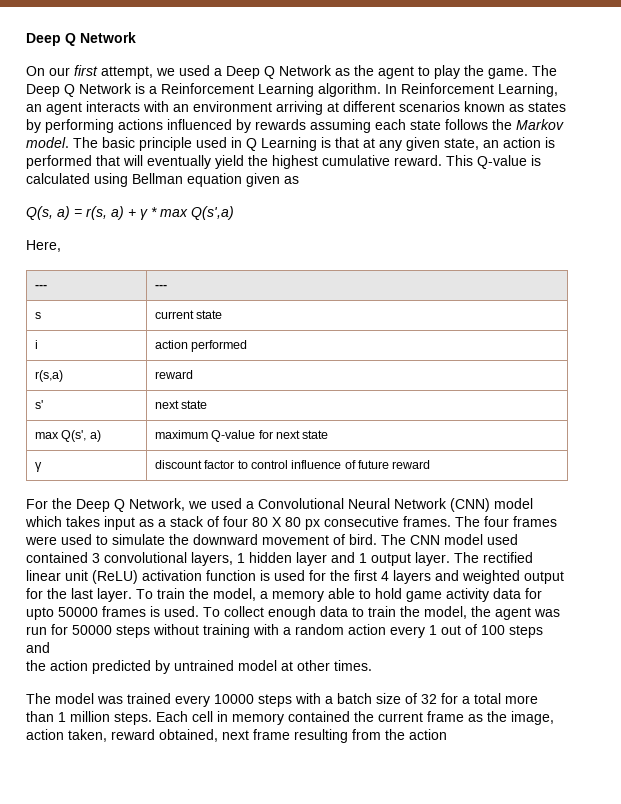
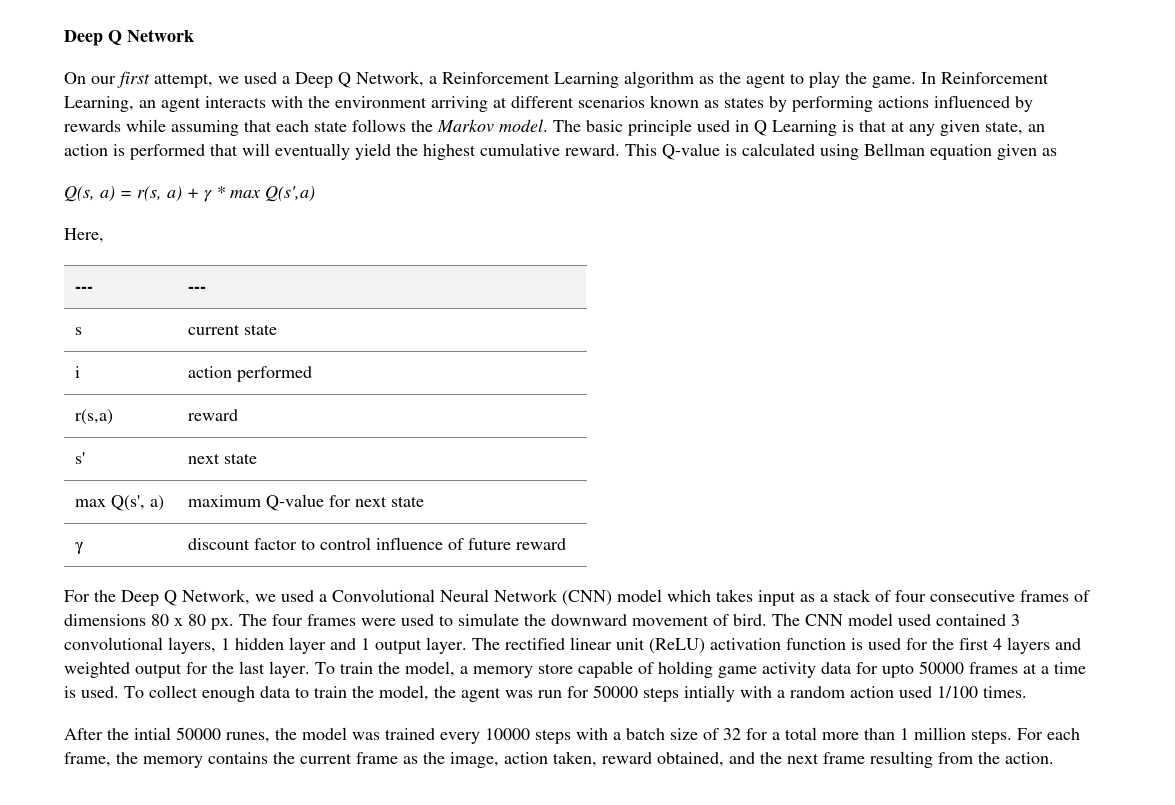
- On our first attempt, we used a Deep Q Network as the agent to play the game.
+ On our first attempt, we used a Deep Q Network, a Reinforcement Learning algorithm as the agent to play the game.
- The Deep Q Network is a Reinforcement Learning algorithm.
- In Reinforcement Learning, an agent interacts with an environment arriving at different scenarios known as states by performing actions influenced by rewards assuming each state follows the Markov model.
+ In Reinforcement Learning, an agent interacts with the environment arriving at different scenarios known as states by performing actions influenced by rewards while assuming that each state follows the Markov model.
- For the Deep Q Network, we used a Convolutional Neural Network (CNN) model which takes input as a stack of four 80 X 80 px consecutive frames.
+ For the Deep Q Network, we used a Convolutional Neural Network (CNN) model which takes input as a stack of four consecutive frames of dimensions 80 x 80 px.
- To train the model, a memory able to hold game activity data for upto 50000 frames is used.
+ To train the model, a memory store capable of holding game activity data for upto 50000 frames at a time is used.
- To collect enough data to train the model, the agent was run for 50000 steps without training with a random action every 1 out of 100 steps and
- the action predicted by untrained model at other times.
- The model was trained every 10000 steps with a batch size of 32 for a total more than 1 million steps.
+ To collect enough data to train the model, the agent was run for 50000 steps intially with a random action used 1/100 times.
+ After the intial 50000 runes, the model was trained every 10000 steps with a batch size of 32 for a total more than 1 million steps.
- Each cell in memory contained the current frame as the image, action taken, reward obtained, next frame resulting from the action
+ For each frame, the memory contains the current frame as the image, action taken, reward obtained, and the next frame resulting from the action.

